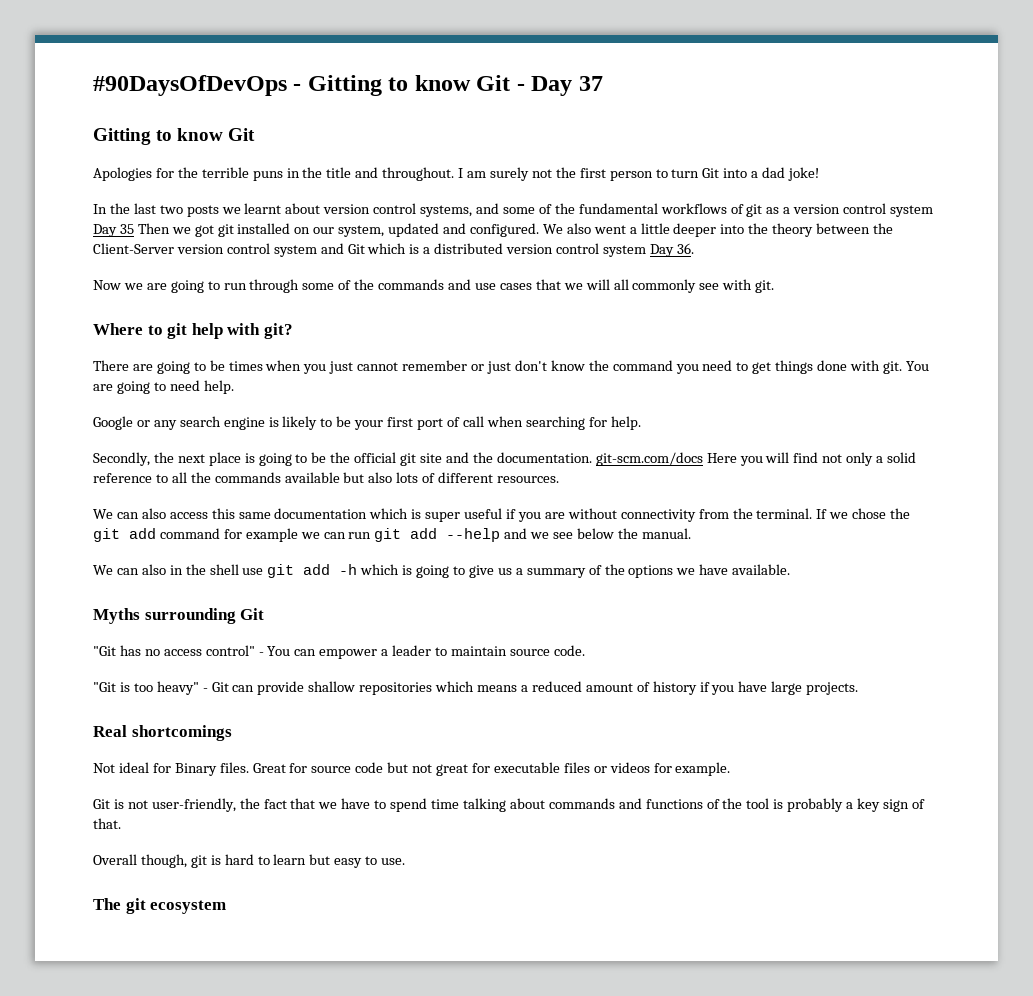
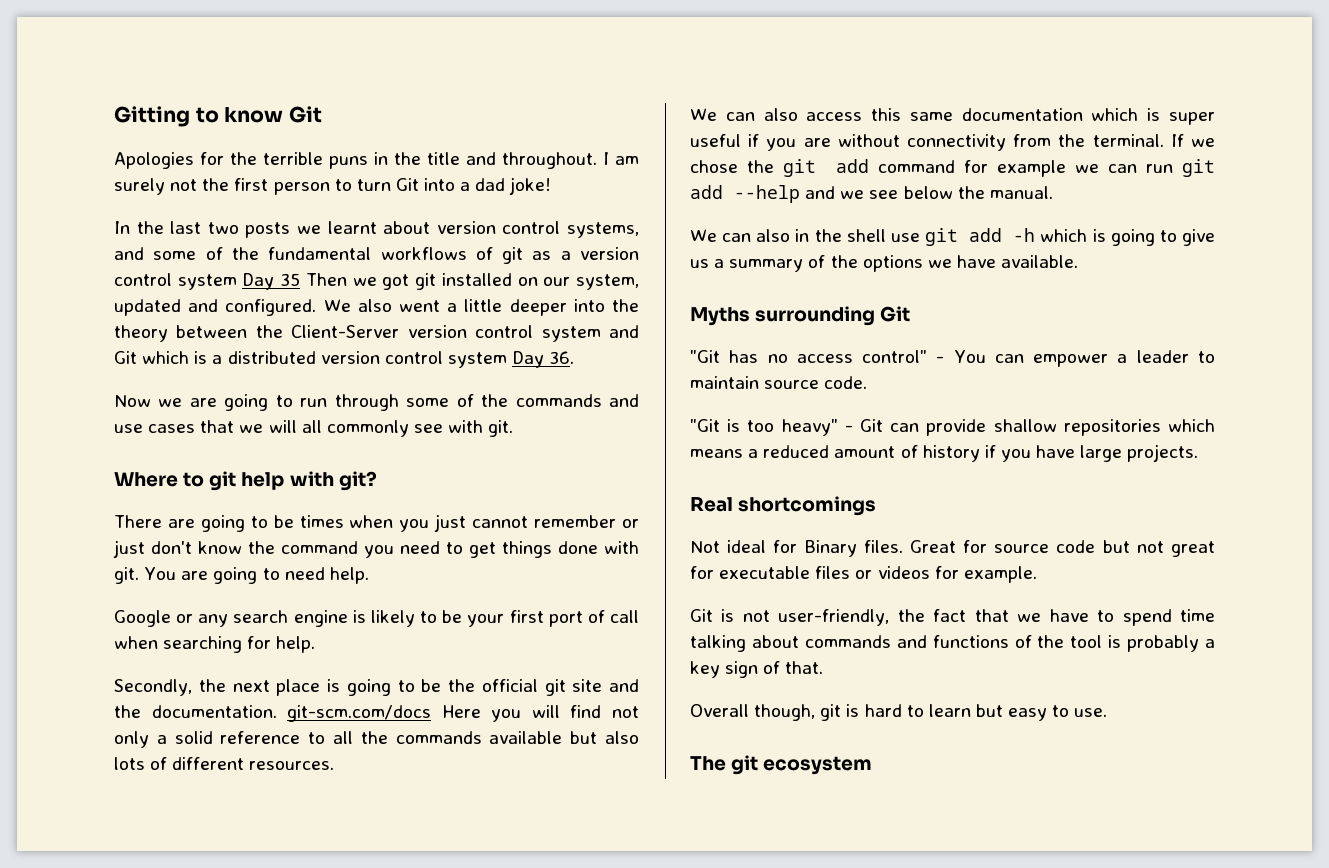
- #90DaysOfDevOps - Gitting to know Git - Day 37

